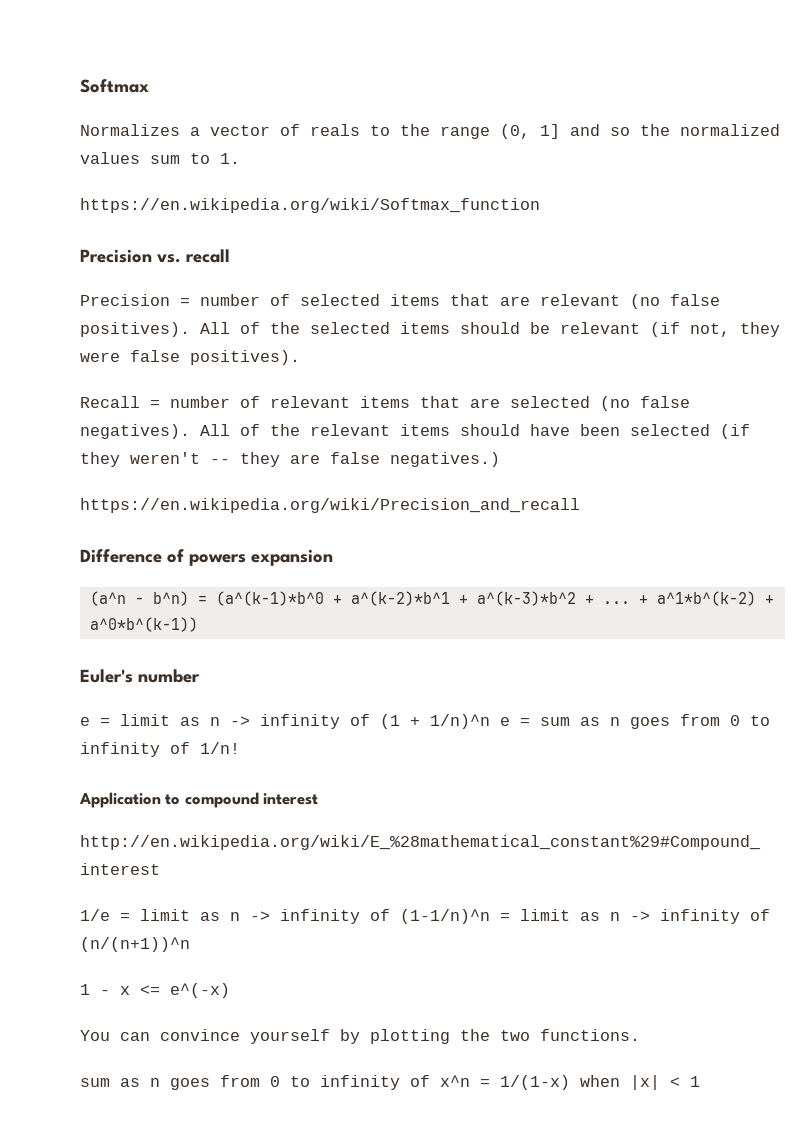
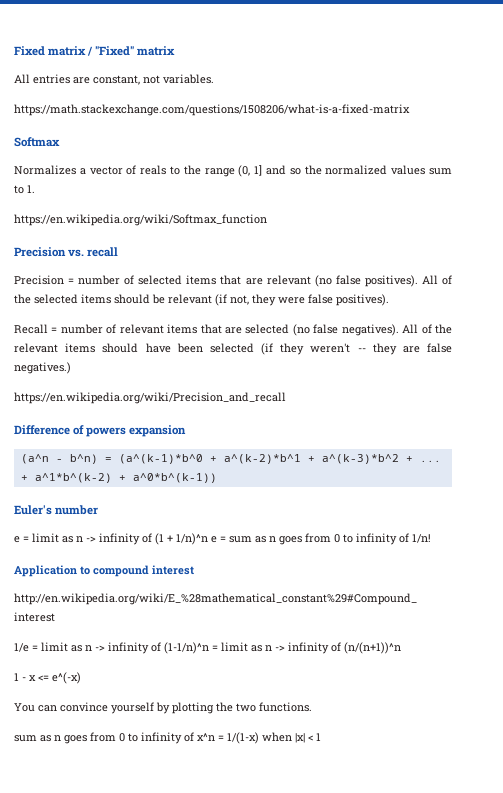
+ Fixed matrix / "Fixed" matrix
+ All entries are constant, not variables.
+ https://math.stackexchange.com/questions/1508206/what-is-a-fixed-matrix

